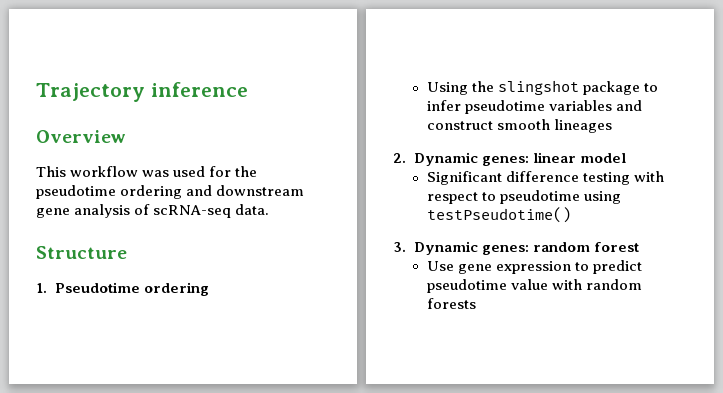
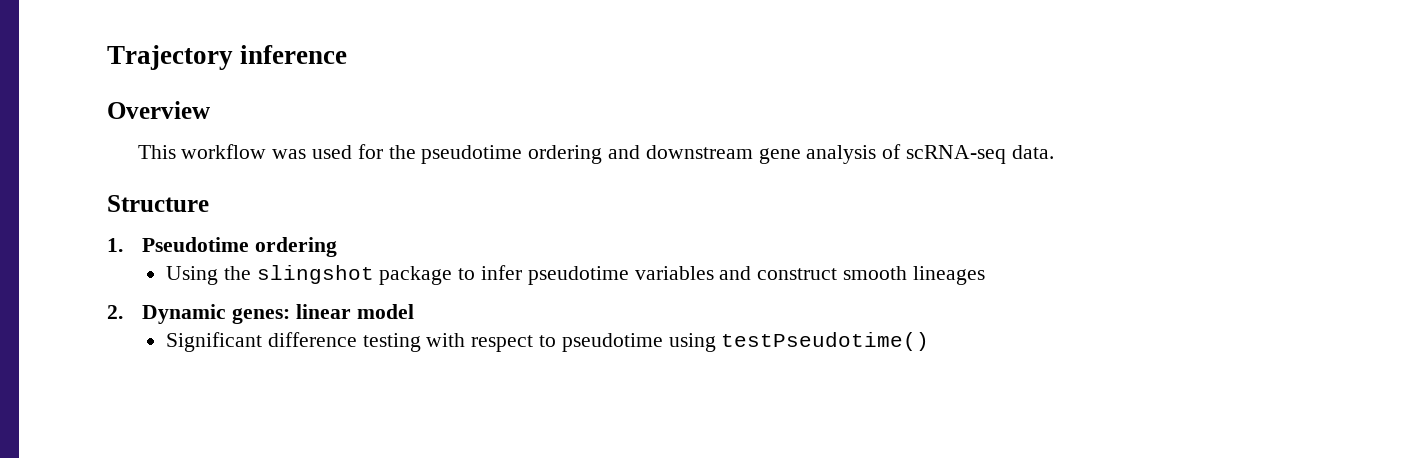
- 3. Dynamic genes: random forest
- Use gene expression to predict pseudotime value with random forests

